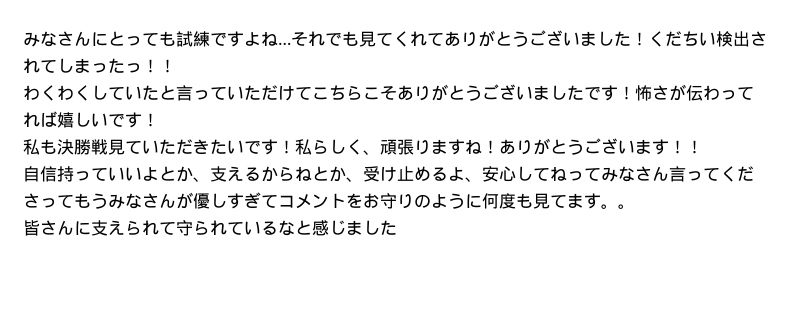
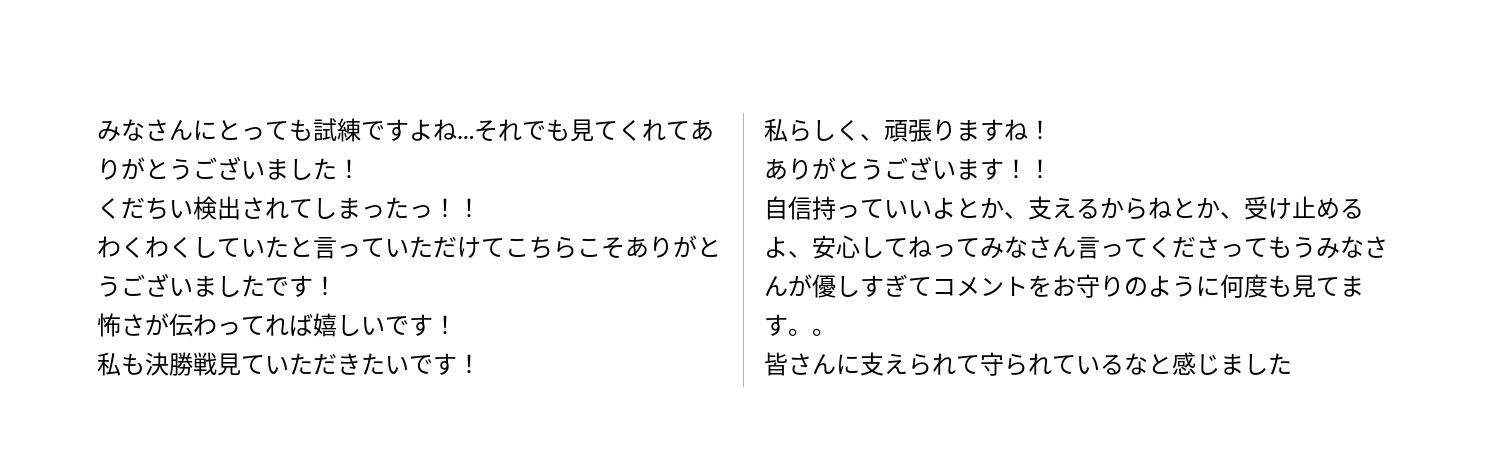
- それでも見てくれてありがとうございました！くだちい検出されてしまったっ！
+ それでも見てくれてありがとうございました！
+ くだちい検出されてしまったっ！
- わくわくしていたと言っていただけてこちらこそありがとうございましたです！怖さが伝わってれば嬉しいです！
+ わくわくしていたと言っていただけてこちらこそありがとうございましたです！
+ 怖さが伝わってれば嬉しいです！
- 私も決勝戦見ていただきたいです！私らしく、頑張りますね！ありがとうございます！
+ 私も決勝戦見ていただきたいです！
+ 私らしく、頑張りますね！
+ ありがとうございます！

